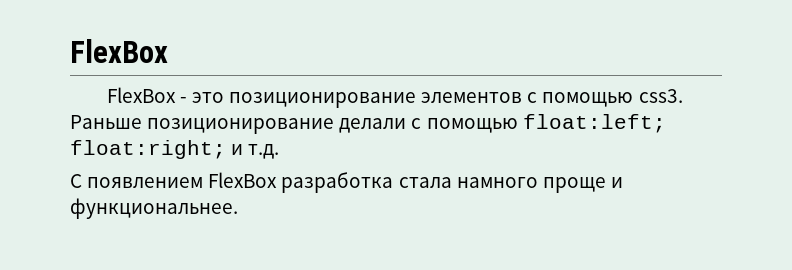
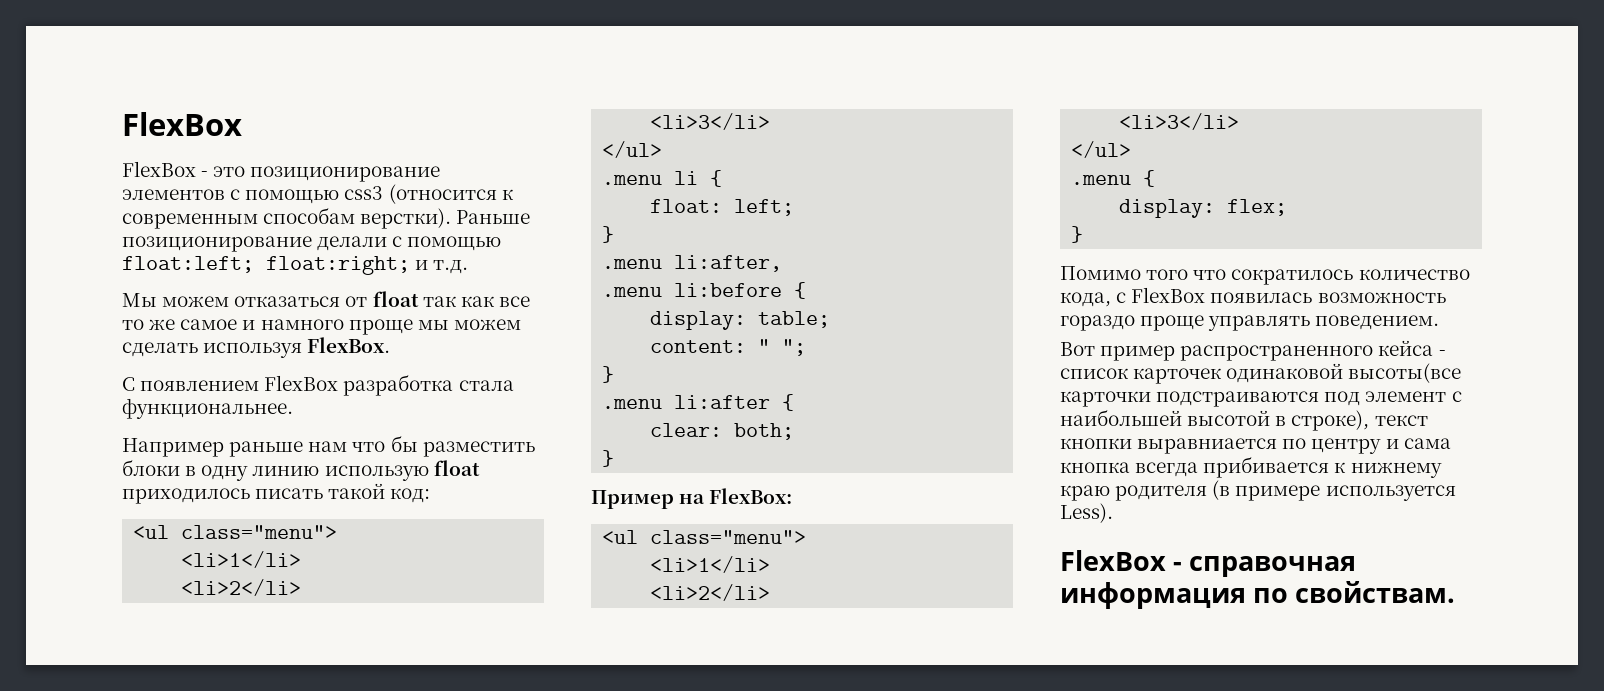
- FlexBox - это позиционирование элементов с помощью css3.
+ FlexBox - это позиционирование элементов с помощью css3 (относится к современным способам верстки).
+ Мы можем отказаться от float так как все то же самое и намного проще мы можем сделать используя FlexBox.
- С появлением FlexBox разработка стала намного проще и функциональнее.
+ С появлением FlexBox разработка стала функциональнее.
+ Например раньше нам что бы разместить блоки в одну линию использую float приходилось писать такой код:
+ <ul class="menu">
+ <li>1</li>
+ <li>2</li>
+ <li>3</li>
+ </ul>
+ .menu li {
+ float: left;
+ }
+ .menu li:after,
+ .menu li:before {
+ display: table;
+ content: " ";
+ }
+ .menu li:after {
+ clear: both;
+ }
+ Пример на FlexBox:
+ <ul class="menu">
+ <li>1</li>
+ <li>2</li>
+ <li>3</li>
+ </ul>
+ .menu {
+ display: flex;
+ }
+ Помимо того что сократилось количество кода, с FlexBox появилась возможность гораздо проще управлять поведением.
+ Вот пример распространенного кейса - список карточек одинаковой высоты(все карточки подстраиваются под элемент с наибольшей высотой в строке), текст кнопки выравниается по центру и сама кнопка всегда прибивается к нижнему краю родителя (в примере используется Less).
+ FlexBox - справочная информация по свойствам.

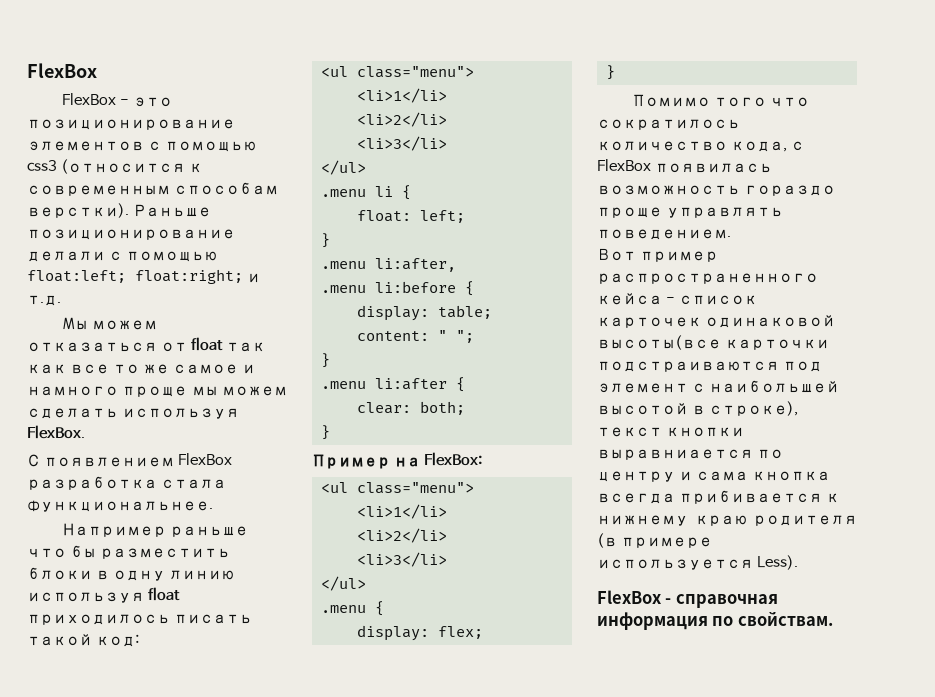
- Например раньше нам что бы разместить блоки в одну линию использую float приходилось писать такой код:
+ Например раньше что бы разместить блоки в одну линию используя float приходилось писать такой код:

